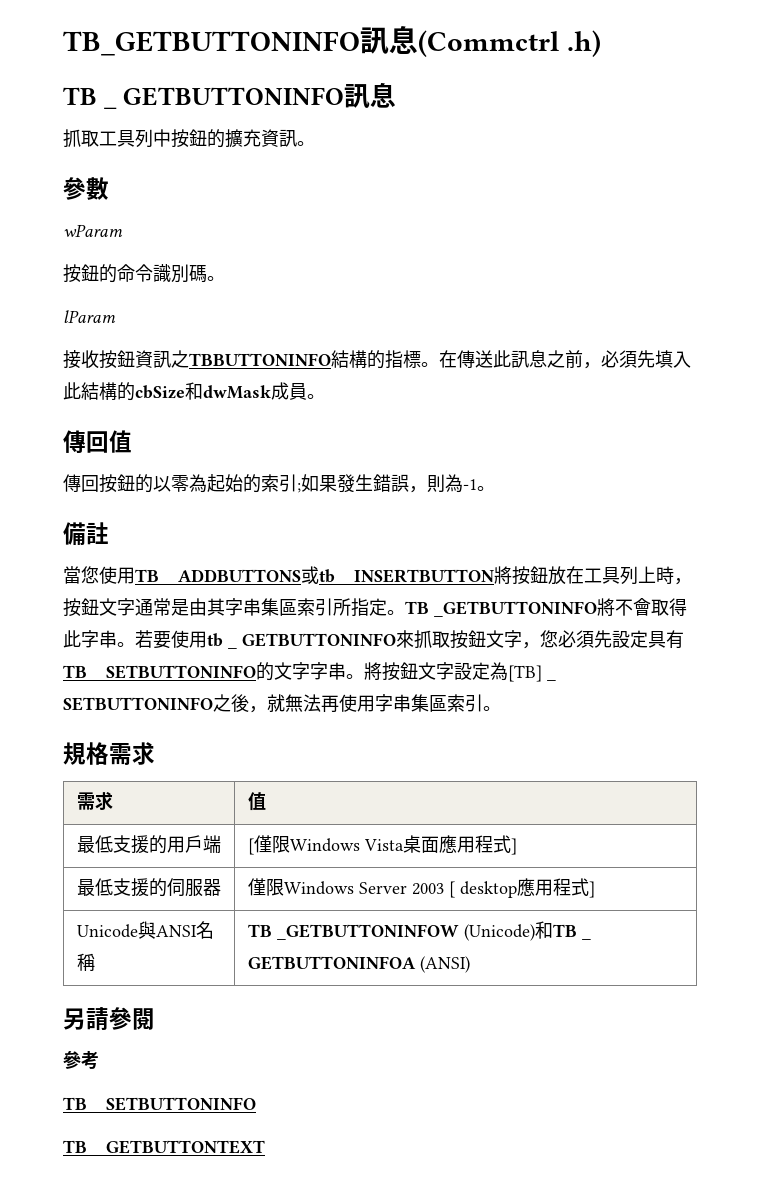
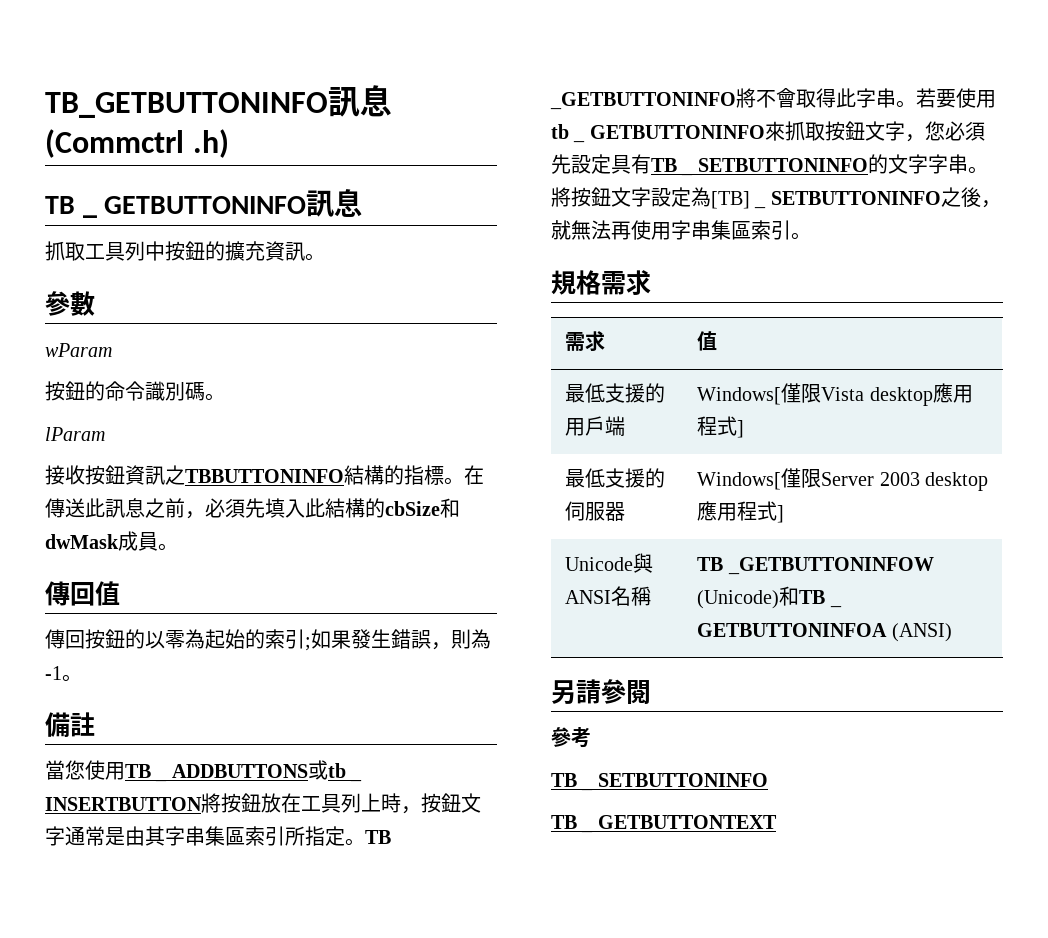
- 最低支援的用戶端 | [僅限Windows Vista桌面應用程式]
+ 最低支援的用戶端 | Windows[僅限Vista desktop應用程式]
- 最低支援的伺服器 | 僅限Windows Server 2003 [ desktop應用程式]
+ 最低支援的伺服器 | Windows[僅限Server 2003 desktop應用程式]

